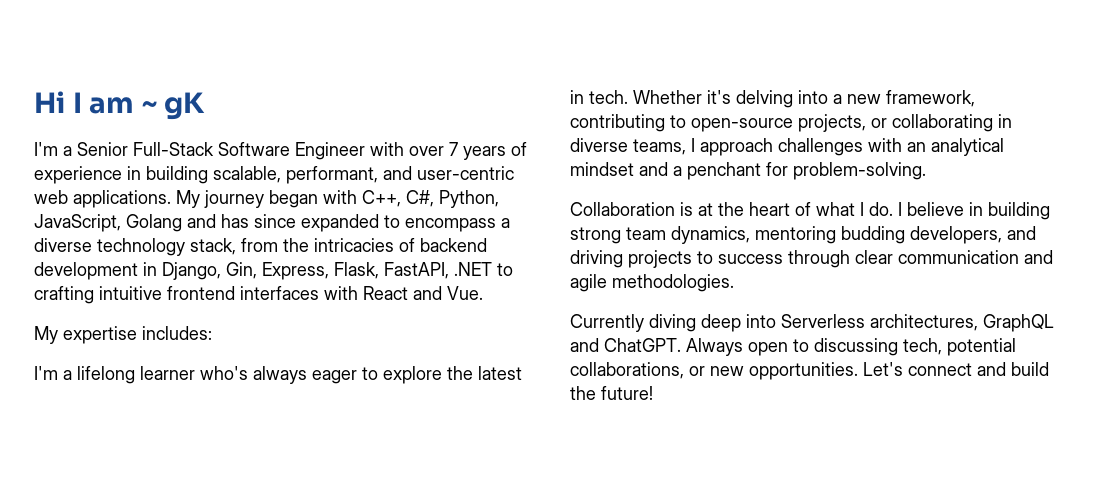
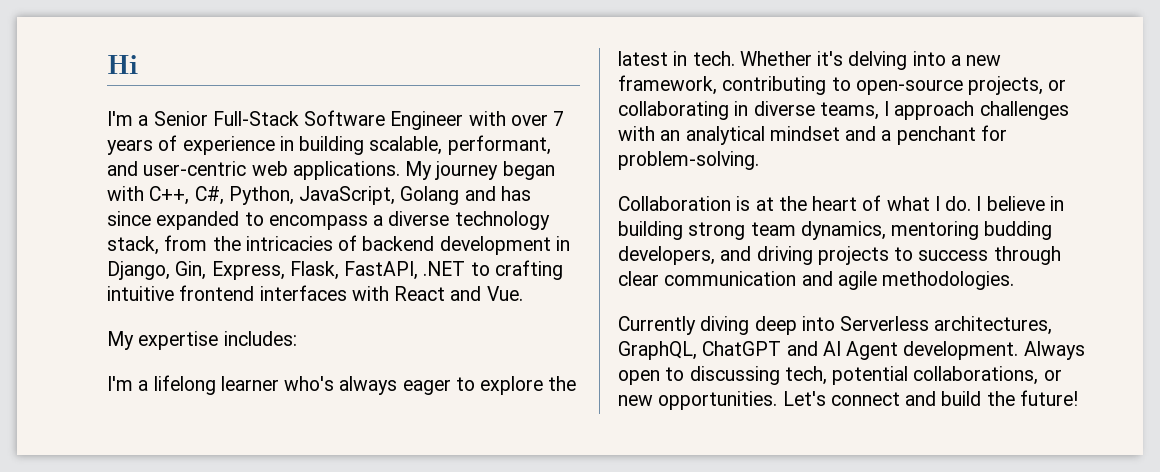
- Hi I am ~ gK
+ Hi
- Currently diving deep into Serverless architectures, GraphQL and ChatGPT.
+ Currently diving deep into Serverless architectures, GraphQL, ChatGPT and AI Agent development.

